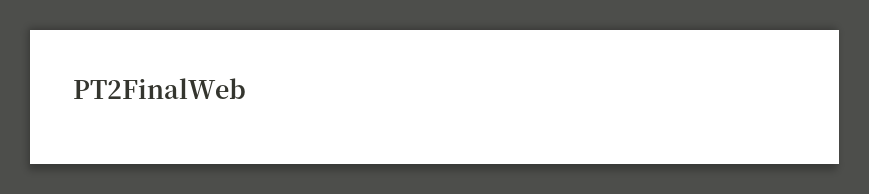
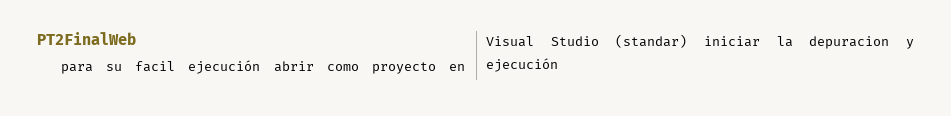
+ para su facil ejecución abrir como proyecto en Visual Studio (standar) iniciar la depuracion y ejecución

